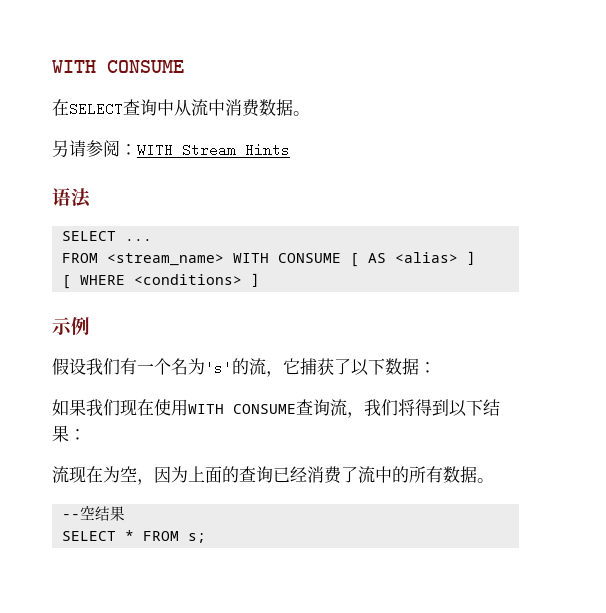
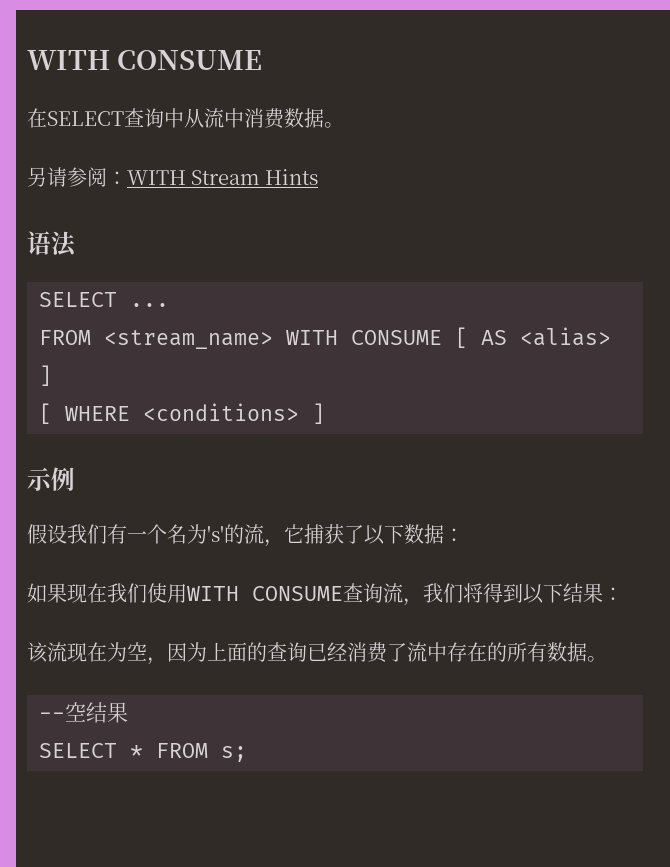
- 如果我们现在使用WITH CONSUME查询流，我们将得到以下结果：
+ 如果现在我们使用WITH CONSUME查询流，我们将得到以下结果：
- 流现在为空，因为上面的查询已经消费了流中的所有数据。
+ 该流现在为空，因为上面的查询已经消费了流中存在的所有数据。

